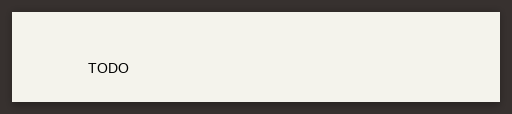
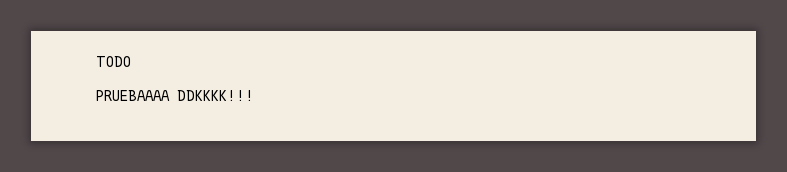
+ PRUEBAAAA DDKKKK!!!

